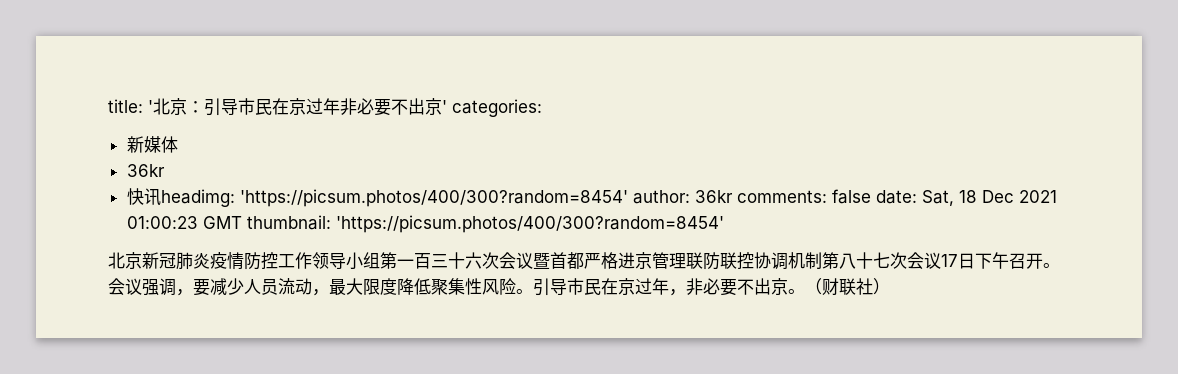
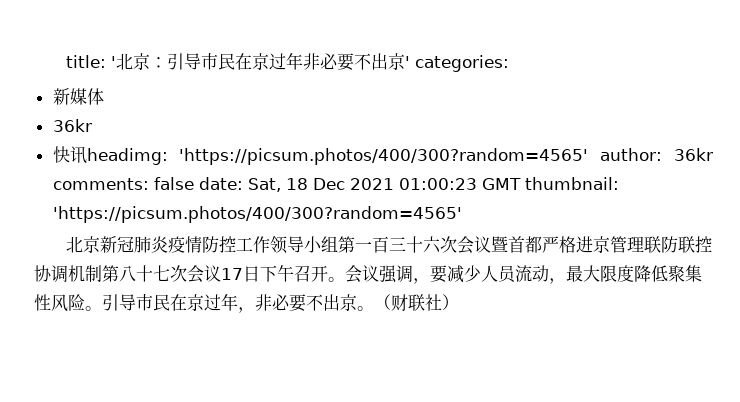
- 快讯headimg: 'https://picsum.photos/400/300?random=8454' author: 36kr comments: false date: Sat, 18 Dec 2021 01:00:23 GMT thumbnail: 'https://picsum.photos/400/300?random=8454'
+ 快讯headimg: 'https://picsum.photos/400/300?random=4565' author: 36kr comments: false date: Sat, 18 Dec 2021 01:00:23 GMT thumbnail: 'https://picsum.photos/400/300?random=4565'

